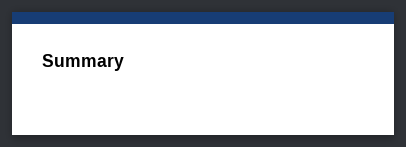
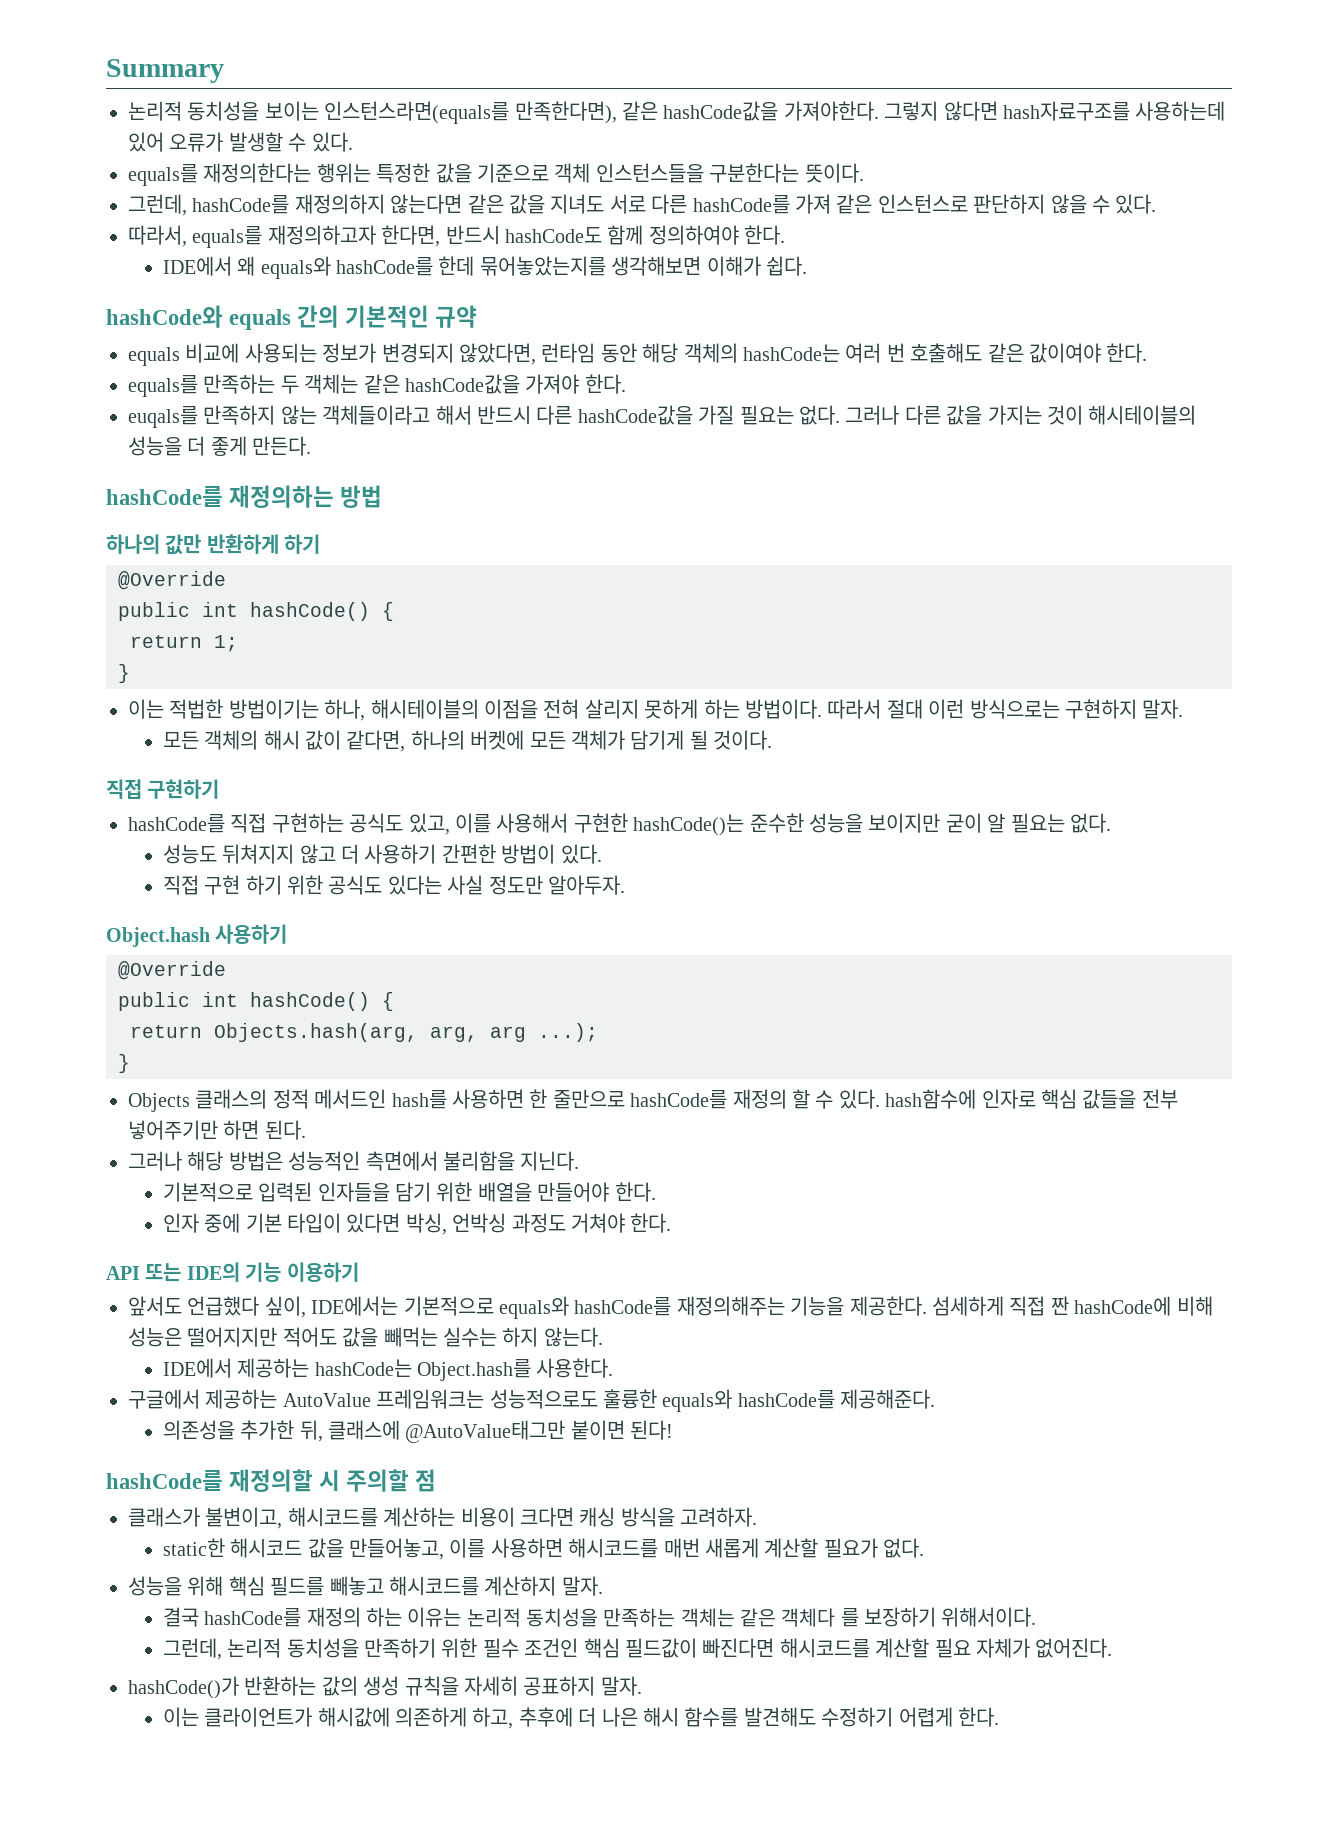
+ 논리적 동치성을 보이는 인스턴스라면(equals를 만족한다면), 같은 hashCode값을 가져야한다. 그렇지 않다면 hash자료구조를 사용하는데 있어 오류가 발생할 수 있다.
+ equals를 재정의한다는 행위는 특정한 값을 기준으로 객체 인스턴스들을 구분한다는 뜻이다.
+ 그런데, hashCode를 재정의하지 않는다면 같은 값을 지녀도 서로 다른 hashCode를 가져 같은 인스턴스로 판단하지 않을 수 있다.
+ 따라서, equals를 재정의하고자 한다면, 반드시 hashCode도 함께 정의하여야 한다.
+ IDE에서 왜 equals와 hashCode를 한데 묶어놓았는지를 생각해보면 이해가 쉽다.
+ hashCode와 equals 간의 기본적인 규약
+ equals 비교에 사용되는 정보가 변경되지 않았다면, 런타임 동안 해당 객체의 hashCode는 여러 번 호출해도 같은 값이여야 한다.
+ equals를 만족하는 두 객체는 같은 hashCode값을 가져야 한다.
+ euqals를 만족하지 않는 객체들이라고 해서 반드시 다른 hashCode값을 가질 필요는 없다. 그러나 다른 값을 가지는 것이 해시테이블의 성능을 더 좋게 만든다.
+ hashCode를 재정의하는 방법
+ 하나의 값만 반환하게 하기
+ @Override
+ public int hashCode() {
+ return 1;
+ }
+ 이는 적법한 방법이기는 하나, 해시테이블의 이점을 전혀 살리지 못하게 하는 방법이다. 따라서 절대 이런 방식으로는 구현하지 말자.
+ 모든 객체의 해시 값이 같다면, 하나의 버켓에 모든 객체가 담기게 될 것이다.
+ 직접 구현하기
+ hashCode를 직접 구현하는 공식도 있고, 이를 사용해서 구현한 hashCode()는 준수한 성능을 보이지만 굳이 알 필요는 없다.
+ 성능도 뒤쳐지지 않고 더 사용하기 간편한 방법이 있다.
+ 직접 구현 하기 위한 공식도 있다는 사실 정도만 알아두자.
+ Object.hash 사용하기
+ @Override
+ public int hashCode() {
+ return Objects.hash(arg, arg, arg ...);
+ }
+ Objects 클래스의 정적 메서드인 hash를 사용하면 한 줄만으로 hashCode를 재정의 할 수 있다. hash함수에 인자로 핵심 값들을 전부 넣어주기만 하면 된다.
+ 그러나 해당 방법은 성능적인 측면에서 불리함을 지닌다.
+ 기본적으로 입력된 인자들을 담기 위한 배열을 만들어야 한다.
+ 인자 중에 기본 타입이 있다면 박싱, 언박싱 과정도 거쳐야 한다.
+ API 또는 IDE의 기능 이용하기
+ 앞서도 언급했다 싶이, IDE에서는 기본적으로 equals와 hashCode를 재정의해주는 기능을 제공한다. 섬세하게 직접 짠 hashCode에 비해 성능은 떨어지지만 적어도 값을 빼먹는 실수는 하지 않는다.
+ IDE에서 제공하는 hashCode는 Object.hash를 사용한다.
+ 구글에서 제공하는 AutoValue 프레임워크는 성능적으로도 훌륭한 equals와 hashCode를 제공해준다.
+ 의존성을 추가한 뒤, 클래스에 @AutoValue태그만 붙이면 된다!
+ hashCode를 재정의할 시 주의할 점
+ 클래스가 불변이고, 해시코드를 계산하는 비용이 크다면 캐싱 방식을 고려하자.
+ static한 해시코드 값을 만들어놓고, 이를 사용하면 해시코드를 매번 새롭게 계산할 필요가 없다.
+ 성능을 위해 핵심 필드를 빼놓고 해시코드를 계산하지 말자.
+ 결국 hashCode를 재정의 하는 이유는 논리적 동치성을 만족하는 객체는 같은 객체다 를 보장하기 위해서이다.
+ 그런데, 논리적 동치성을 만족하기 위한 필수 조건인 핵심 필드값이 빠진다면 해시코드를 계산할 필요 자체가 없어진다.
+ hashCode()가 반환하는 값의 생성 규칙을 자세히 공표하지 말자.
+ 이는 클라이언트가 해시값에 의존하게 하고, 추후에 더 나은 해시 함수를 발견해도 수정하기 어렵게 한다.

